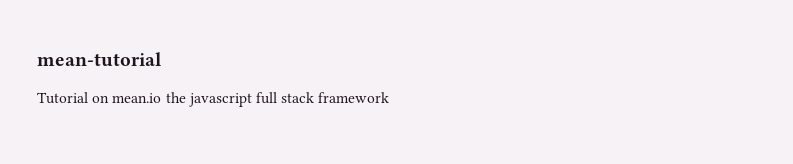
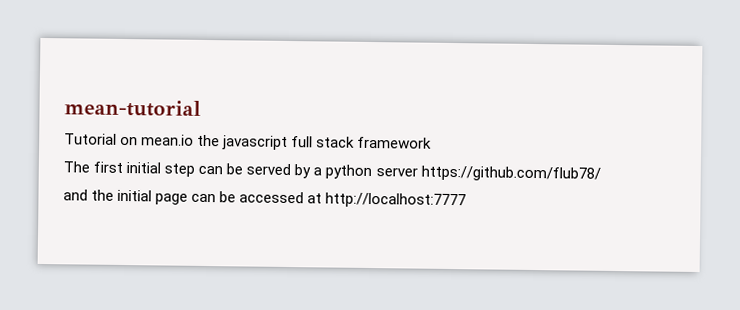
+ The first initial step can be served by a python server https://github.com/flub78/
+ and the initial page can be accessed at http://localhost:7777

